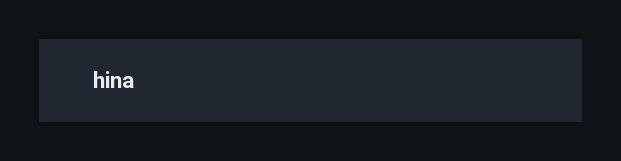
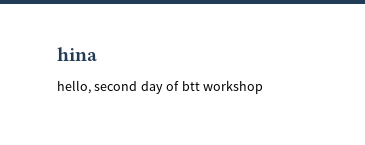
+ hello, second day of btt workshop

